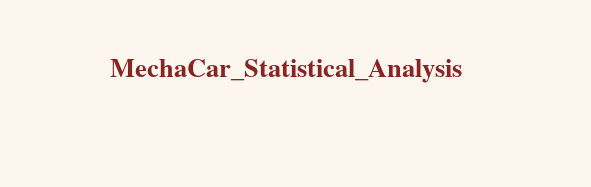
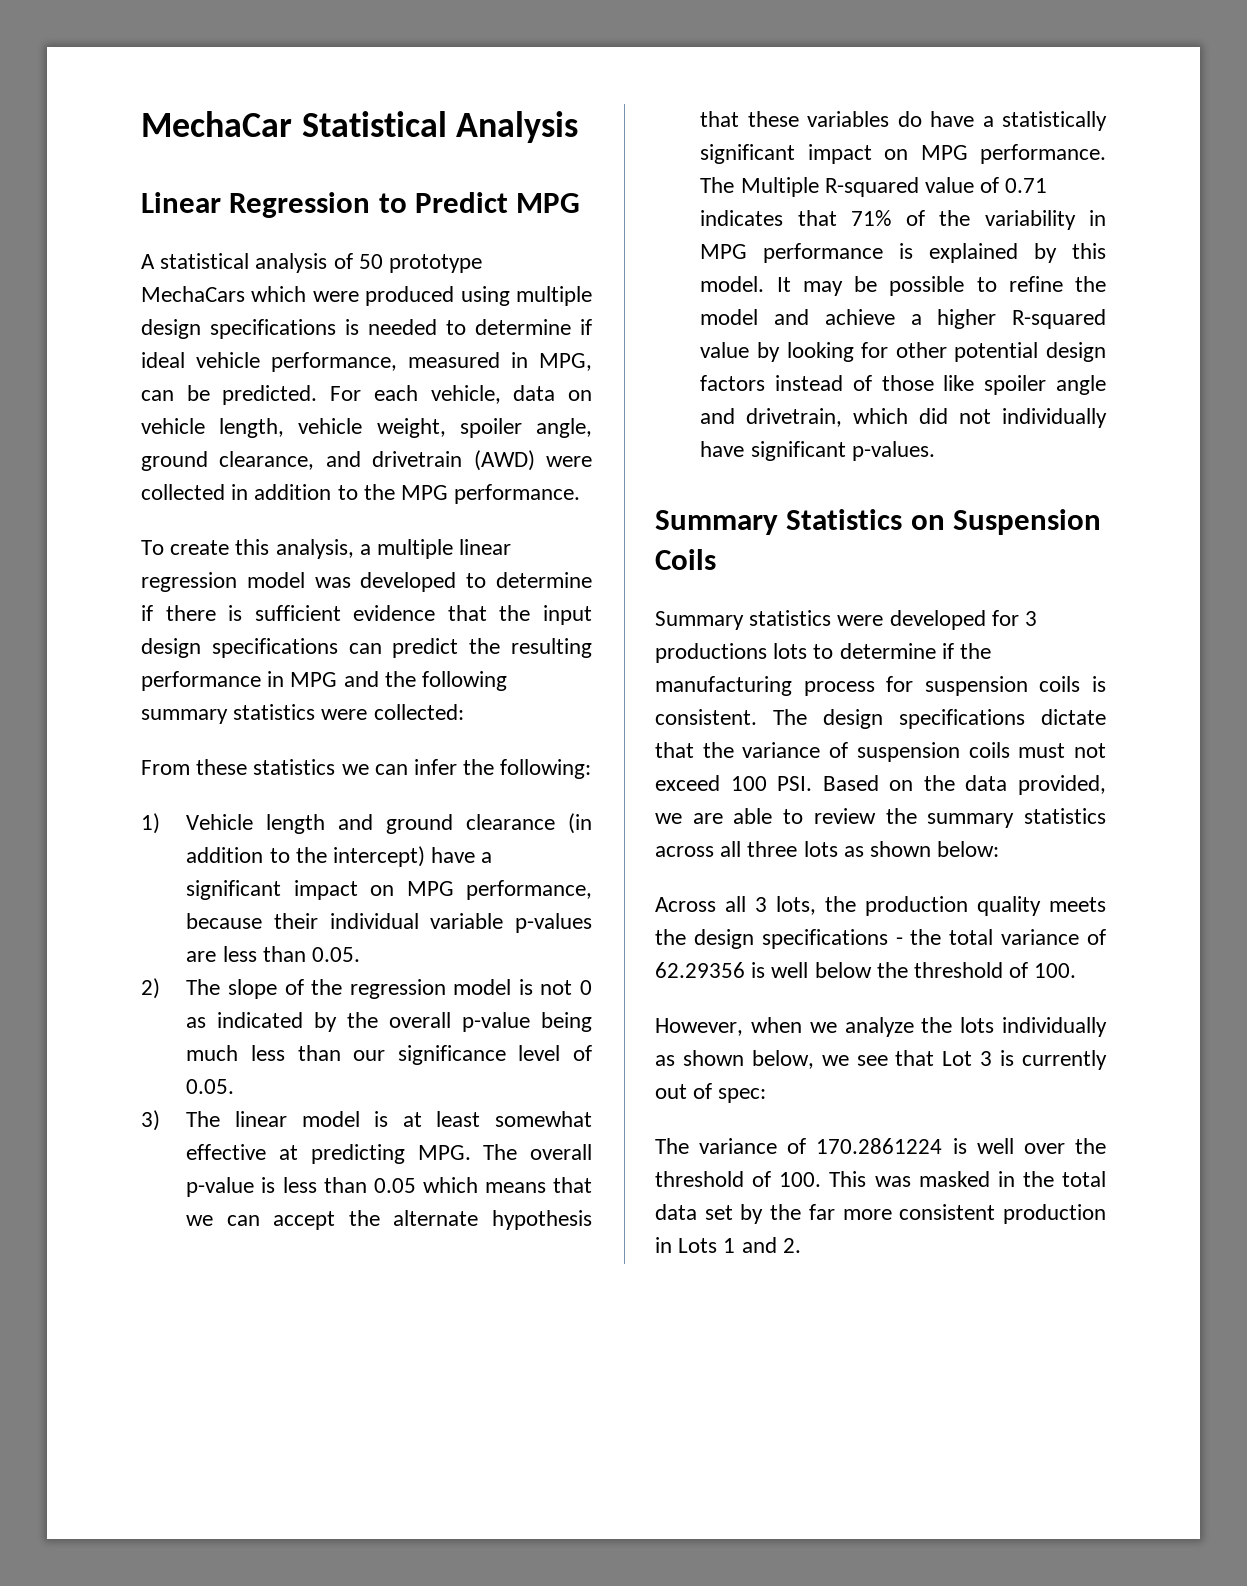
- MechaCar_Statistical_Analysis
+ MechaCar Statistical Analysis
+ Linear Regression to Predict MPG
+ A statistical analysis of 50 prototype MechaCars which were produced using multiple design specifications is needed to determine if ideal vehicle performance, measured in MPG, can be predicted. For each vehicle, data on vehicle length, vehicle weight, spoiler angle, ground clearance, and drivetrain (AWD) were collected in addition to the MPG performance.
+ To create this analysis, a multiple linear regression model was developed to determine if there is sufficient evidence that the input design specifications can predict the resulting performance in MPG and the following summary statistics were collected:
+ From these statistics we can infer the following:
+ 1) Vehicle length and ground clearance (in addition to the intercept) have a significant impact on MPG performance, because their individual variable p-values are less than 0.05.
+ 2) The slope of the regression model is not 0 as indicated by the overall p-value being much less than our significance level of 0.05.
+ 3) The linear model is at least somewhat effective at predicting MPG. The overall p-value is less than 0.05 which means that we can accept the alternate hypothesis that these variables do have a statistically significant impact on MPG performance. The Multiple R-squared value of 0.71 indicates that 71% of the variability in MPG performance is explained by this model. It may be possible to refine the model and achieve a higher R-squared value by looking for other potential design factors instead of those like spoiler angle and drivetrain, which did not individually have significant p-values.
+ Summary Statistics on Suspension Coils
+ Summary statistics were developed for 3 productions lots to determine if the manufacturing process for suspension coils is consistent. The design specifications dictate that the variance of suspension coils must not exceed 100 PSI. Based on the data provided, we are able to review the summary statistics across all three lots as shown below:
+ Across all 3 lots, the production quality meets the design specifications - the total variance of 62.29356 is well below the threshold of 100.
+ However, when we analyze the lots individually as shown below, we see that Lot 3 is currently out of spec:
+ The variance of 170.2861224 is well over the threshold of 100. This was masked in the total data set by the far more consistent production in Lots 1 and 2.

